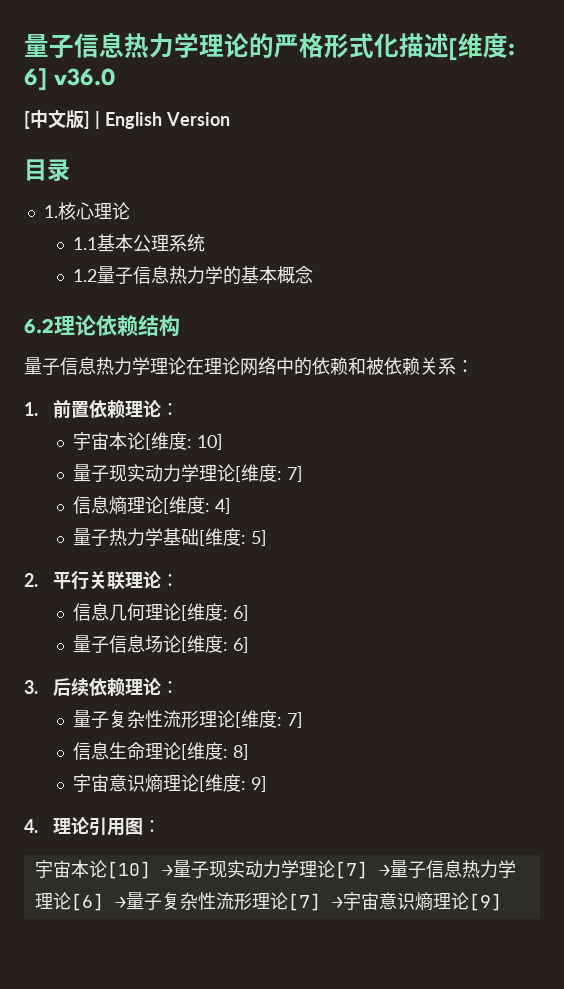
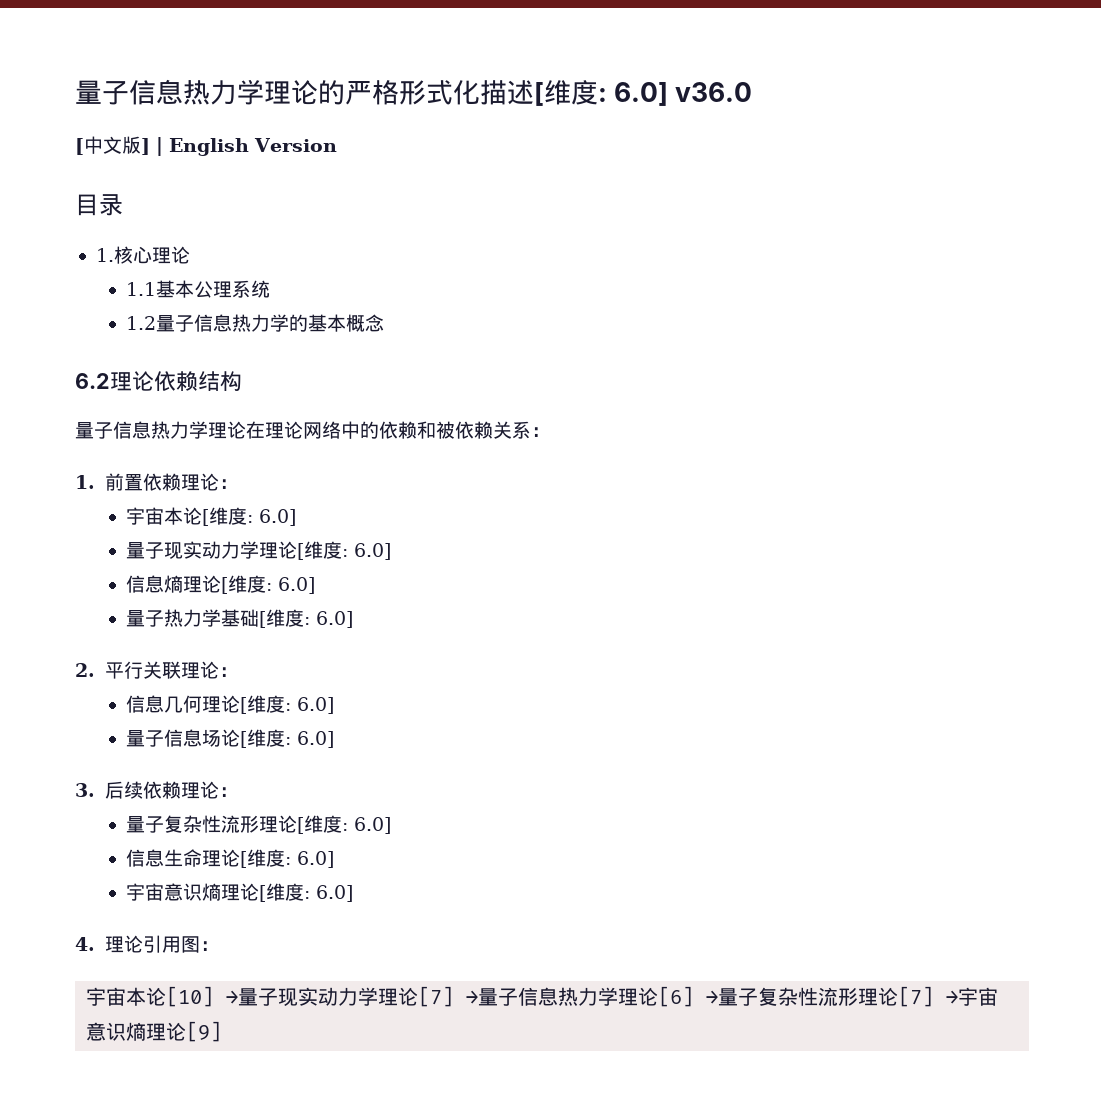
- 量子信息热力学理论的严格形式化描述[维度: 6] v36.0
+ 量子信息热力学理论的严格形式化描述[维度: 6.0] v36.0
- 宇宙本论[维度: 10]
+ 宇宙本论[维度: 6.0]
- 量子现实动力学理论[维度: 7]
+ 量子现实动力学理论[维度: 6.0]
- 信息熵理论[维度: 4]
+ 信息熵理论[维度: 6.0]
- 量子热力学基础[维度: 5]
+ 量子热力学基础[维度: 6.0]
- 信息几何理论[维度: 6]
+ 信息几何理论[维度: 6.0]
- 量子信息场论[维度: 6]
+ 量子信息场论[维度: 6.0]
- 量子复杂性流形理论[维度: 7]
+ 量子复杂性流形理论[维度: 6.0]
- 信息生命理论[维度: 8]
+ 信息生命理论[维度: 6.0]
- 宇宙意识熵理论[维度: 9]
+ 宇宙意识熵理论[维度: 6.0]

